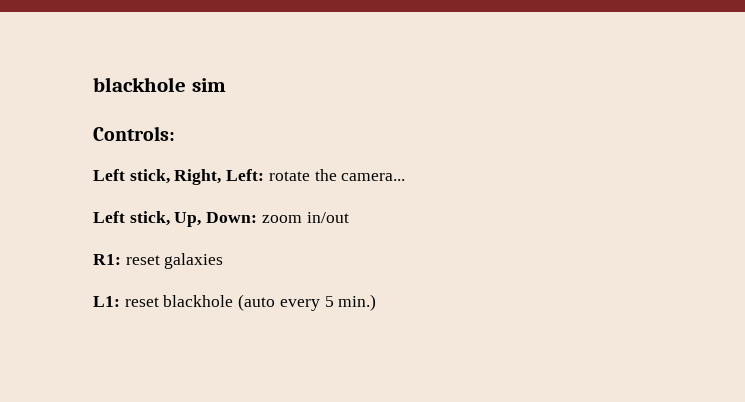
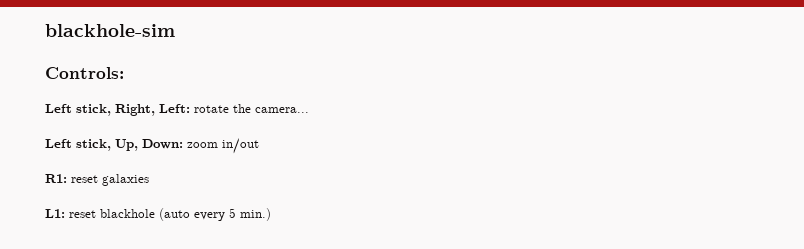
- blackhole sim
+ blackhole-sim

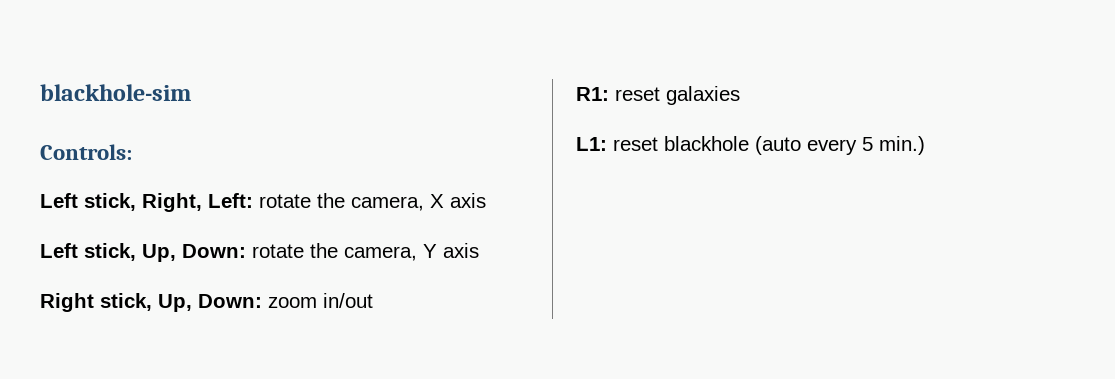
- Left stick, Right, Left: rotate the camera...
+ Left stick, Right, Left: rotate the camera, X axis
- Left stick, Up, Down: zoom in/out
+ Left stick, Up, Down: rotate the camera, Y axis
+ Right stick, Up, Down: zoom in/out

